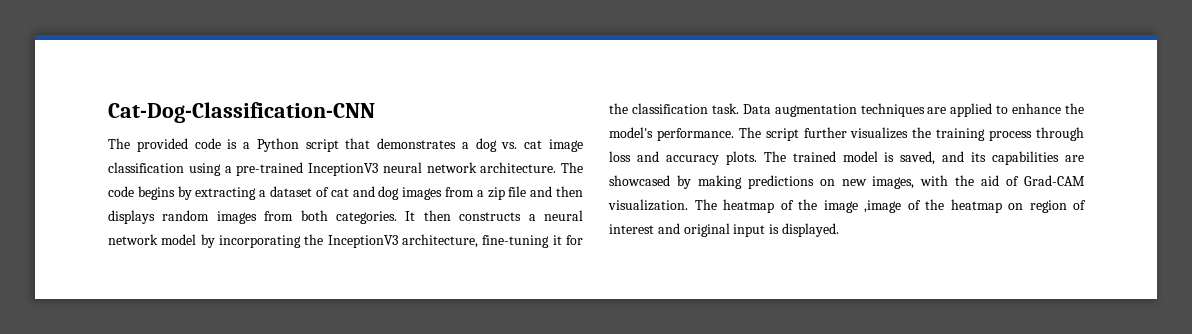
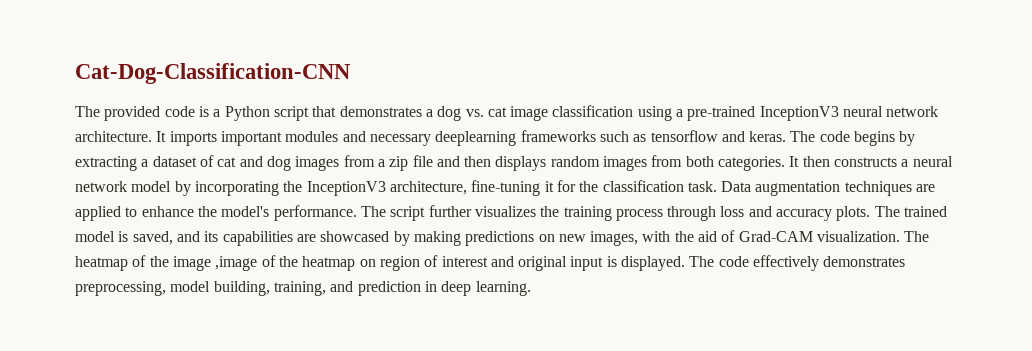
+ It imports important modules and necessary deeplearning frameworks such as tensorflow and keras.
+ The code effectively demonstrates preprocessing, model building, training, and prediction in deep learning.

